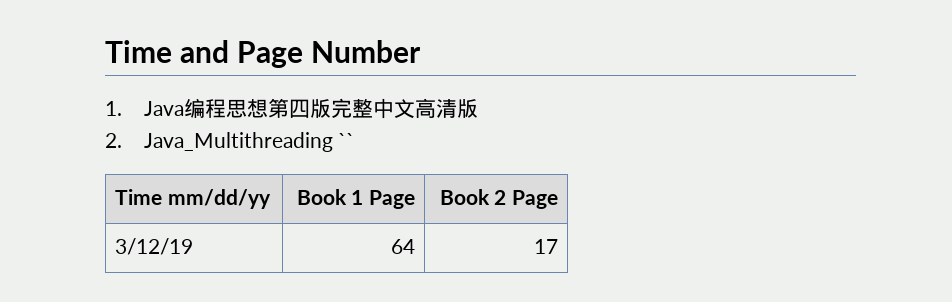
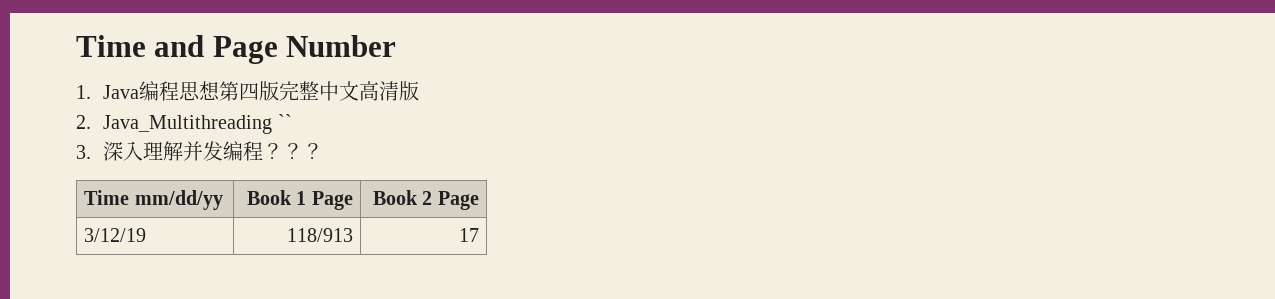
+ 3.深入理解并发编程？？？
- 3/12/19 | 64 | 17
+ 3/12/19 | 118/913 | 17

